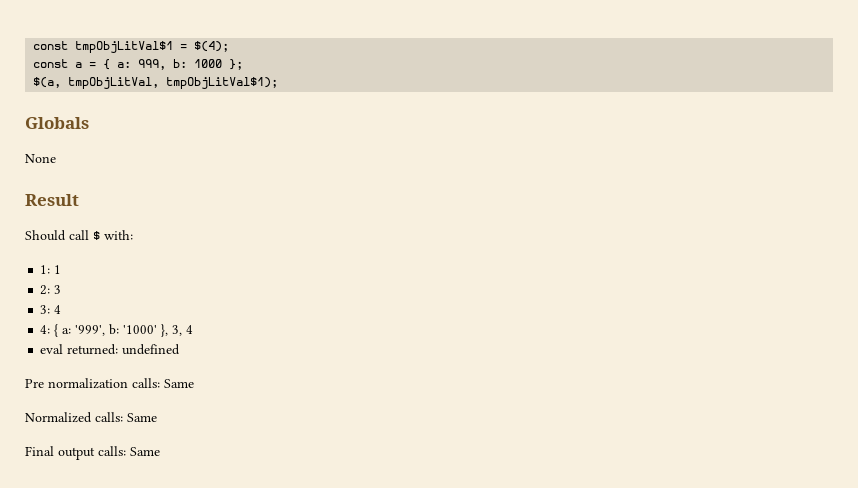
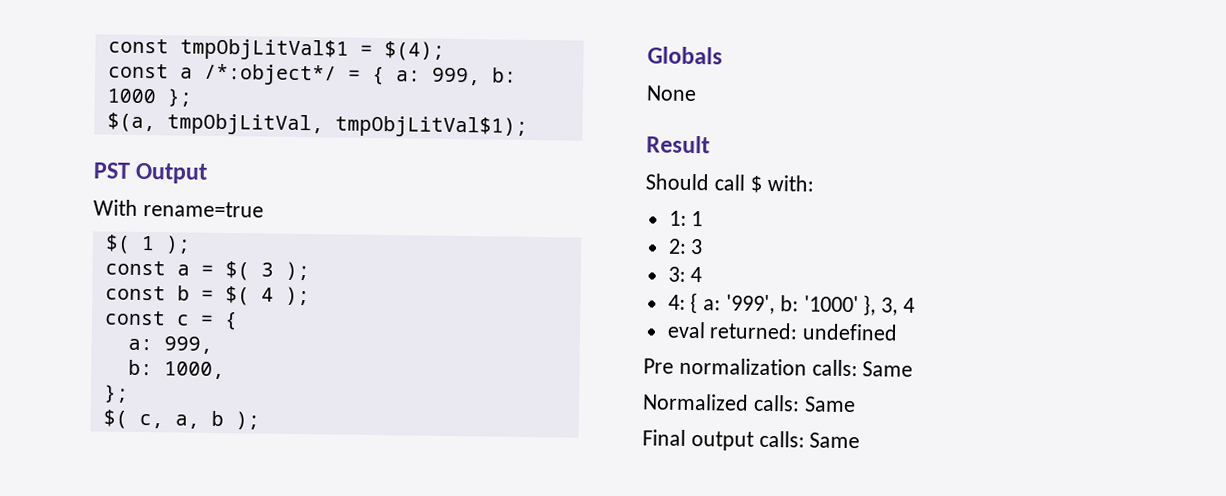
- const a = { a: 999, b: 1000 };
+ const a /*:object*/ = { a: 999, b: 1000 };
+ PST Output
+ With rename=true
+ $( 1 );
+ const a = $( 3 );
+ const b = $( 4 );
+ const c = {
+ a: 999,
+ b: 1000,
+ };
+ $( c, a, b );

